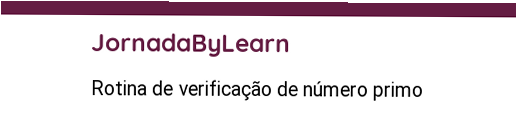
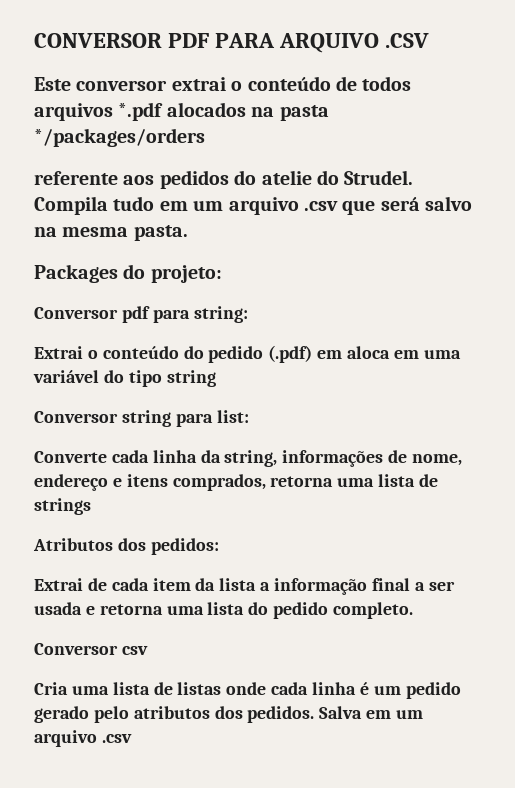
- JornadaByLearn
- Rotina de verificação de número primo
+ CONVERSOR PDF PARA ARQUIVO .CSV
+ Este conversor extrai o conteúdo de todos arquivos *.pdf alocados na pasta */packages/orders
+ referente aos pedidos do atelie do Strudel. Compila tudo em um arquivo .csv que será salvo na mesma pasta.
+ Packages do projeto:
+ Conversor pdf para string:
+ Extrai o conteúdo do pedido (.pdf) em aloca em uma variável do tipo string
+ Conversor string para list:
+ Converte cada linha da string, informações de nome, endereço e itens comprados, retorna uma lista de strings
+ Atributos dos pedidos:
+ Extrai de cada item da lista a informação final a ser usada e retorna uma lista do pedido completo.
+ Conversor csv
+ Cria uma lista de listas onde cada linha é um pedido gerado pelo atributos dos pedidos. Salva em um arquivo .csv

